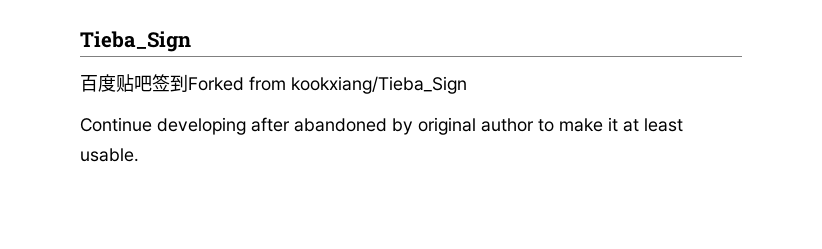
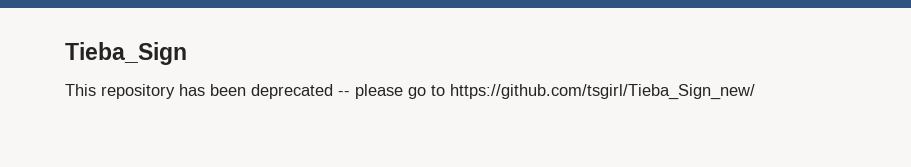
- 百度贴吧签到Forked from kookxiang/Tieba_Sign
- Continue developing after abandoned by original author to make it at least usable.
+ This repository has been deprecated -- please go to https://github.com/tsgirl/Tieba_Sign_new/

